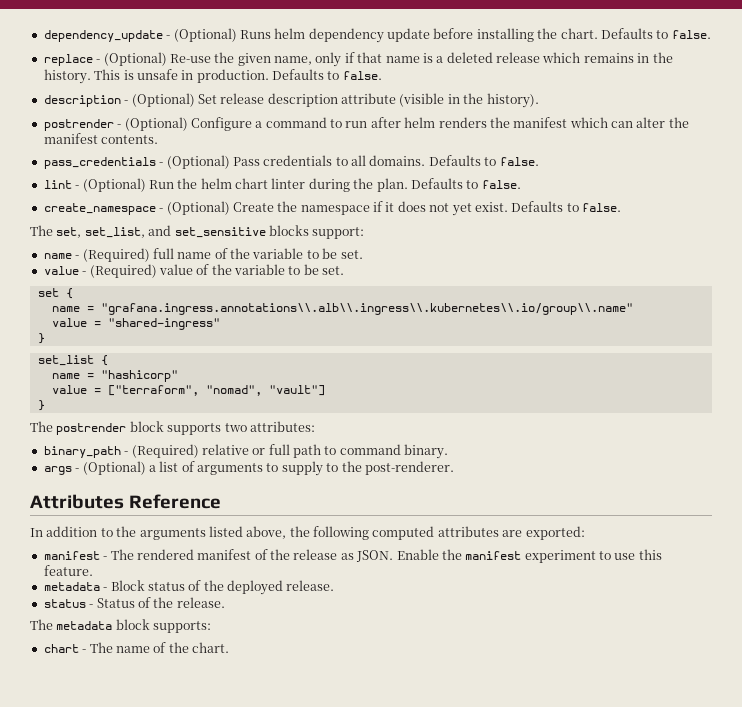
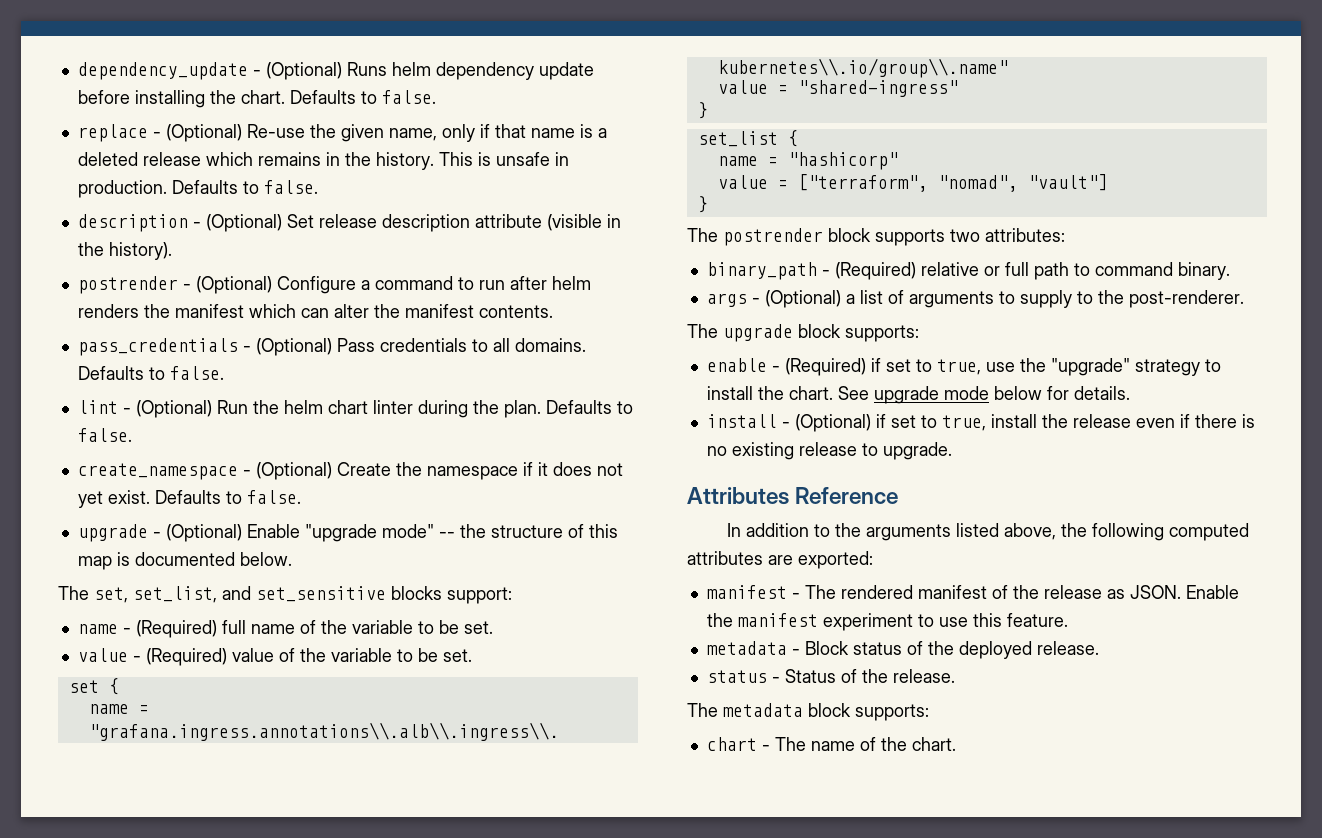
+ upgrade - (Optional) Enable "upgrade mode" -- the structure of this map is documented below.
+ The upgrade block supports:
+ enable - (Required) if set to true, use the "upgrade" strategy to install the chart. See upgrade mode below for details.
+ install - (Optional) if set to true, install the release even if there is no existing release to upgrade.

